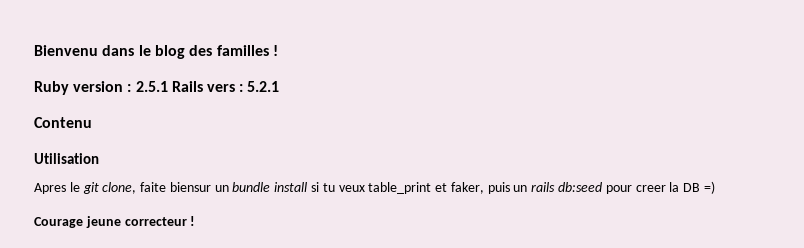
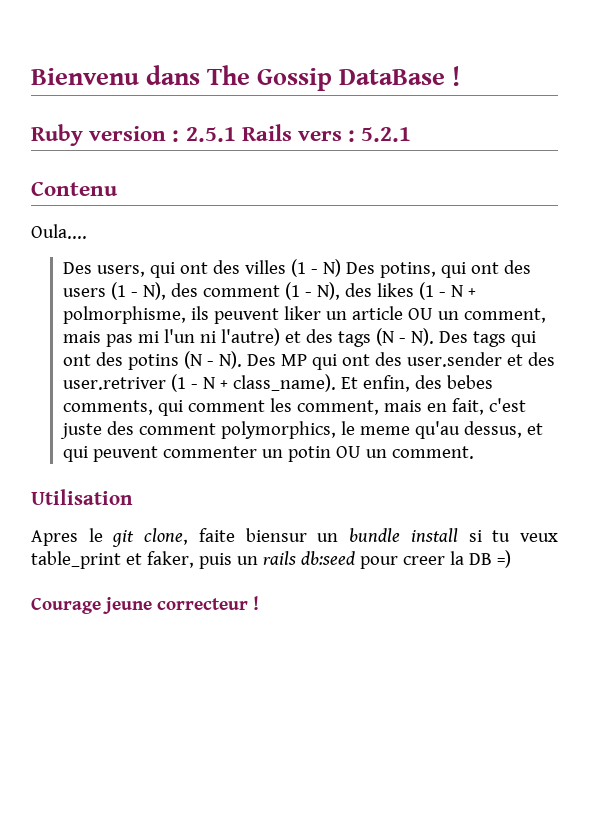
- Bienvenu dans le blog des familles !
+ Bienvenu dans The Gossip DataBase !
+ Oula....
+ Des users, qui ont des villes (1 - N) Des potins, qui ont des users (1 - N), des comment (1 - N), des likes (1 - N + polmorphisme, ils peuvent liker un article OU un comment, mais pas mi l'un ni l'autre) et des tags (N - N). Des tags qui ont des potins (N - N). Des MP qui ont des user.sender et des user.retriver (1 - N + class_name). Et enfin, des bebes comments, qui comment les comment, mais en fait, c'est juste des comment polymorphics, le meme qu'au dessus, et qui peuvent commenter un potin OU un comment.

